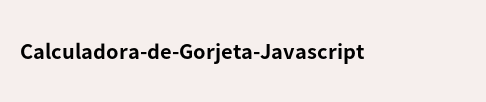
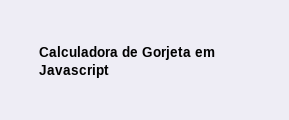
- Calculadora-de-Gorjeta-Javascript
+ Calculadora de Gorjeta em Javascript

